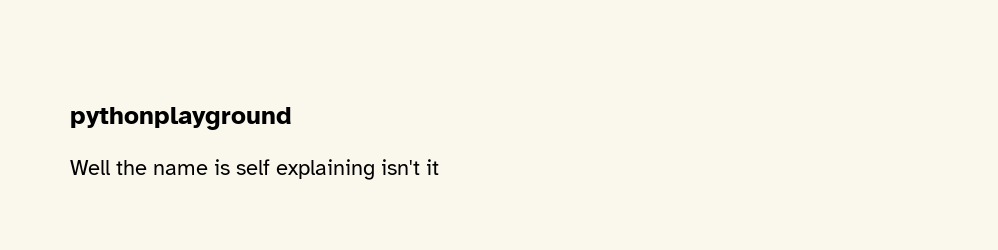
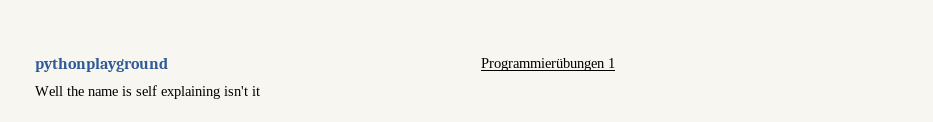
+ Programmierübungen 1

